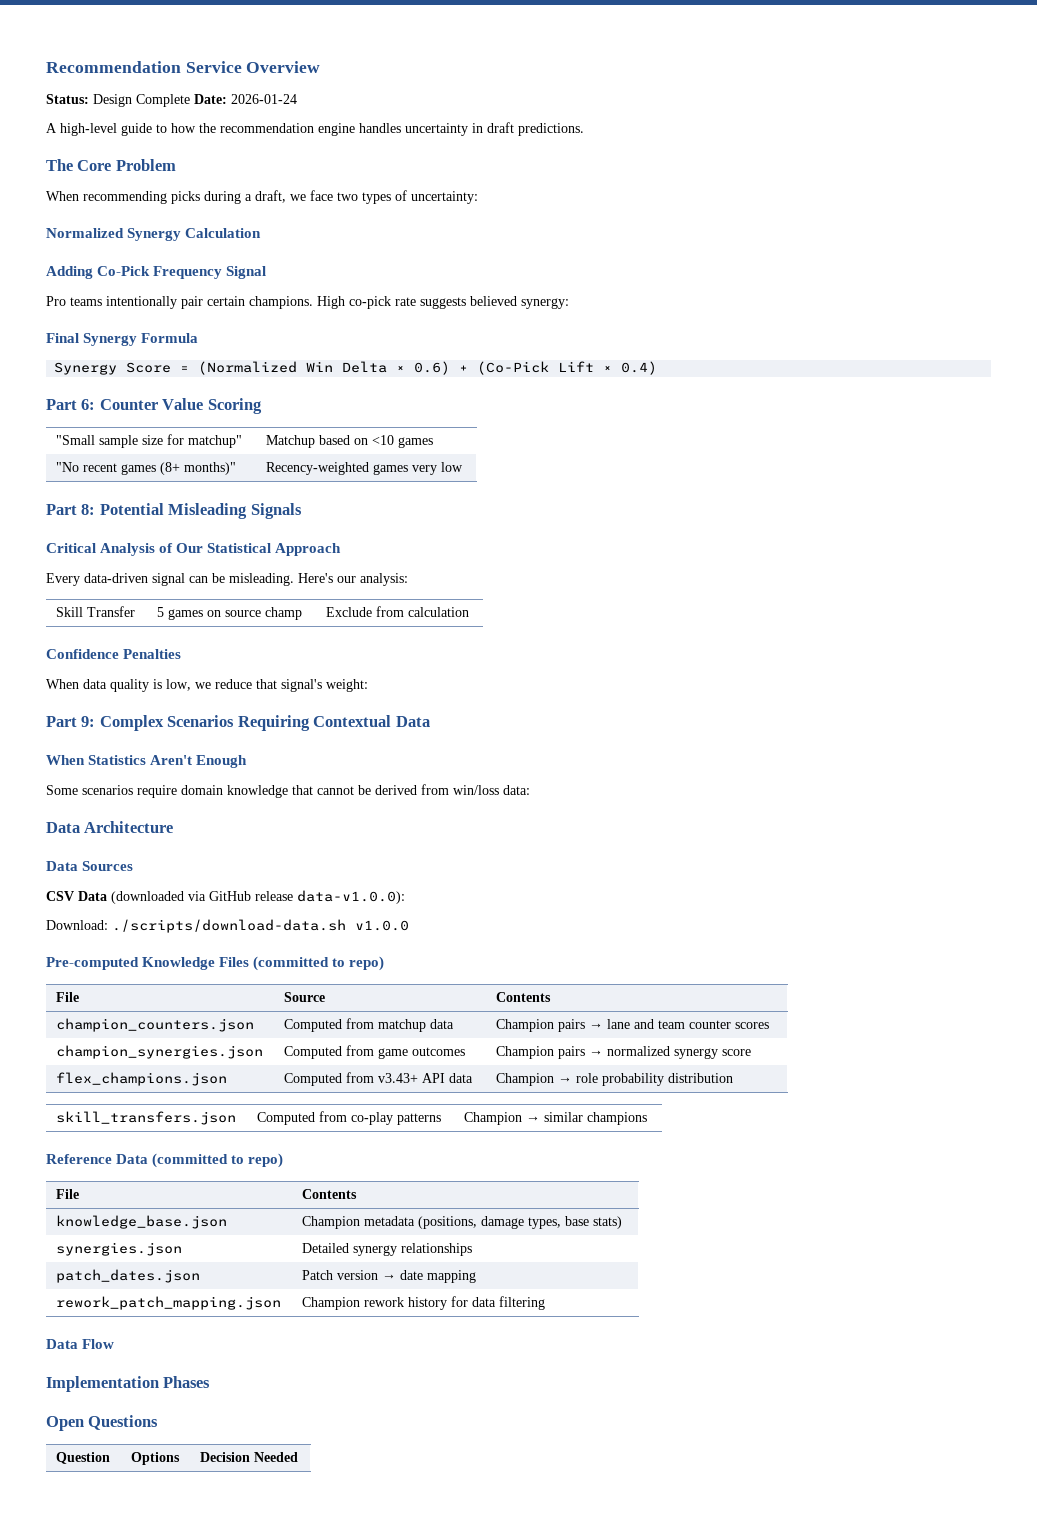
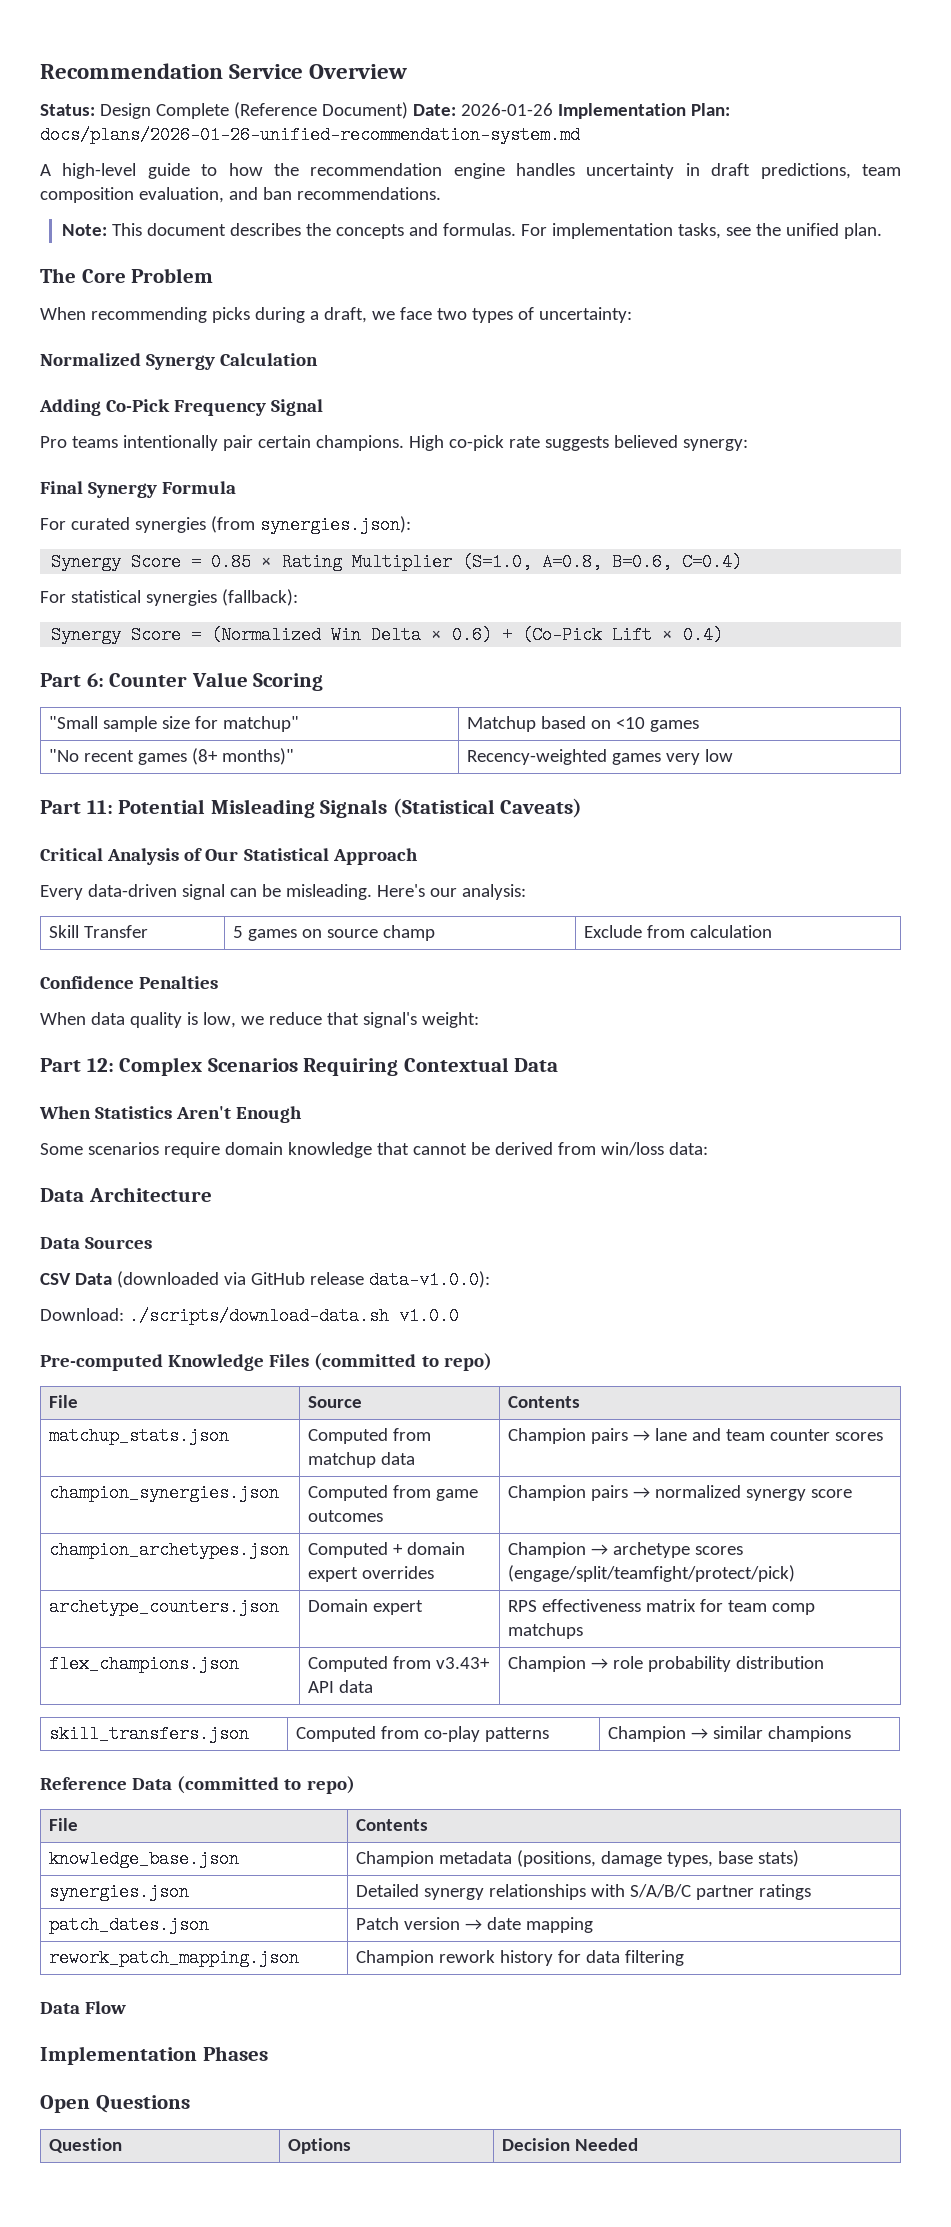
- Status: Design Complete Date: 2026-01-24
+ Status: Design Complete (Reference Document) Date: 2026-01-26 Implementation Plan: docs/plans/2026-01-26-unified-recommendation-system.md
- A high-level guide to how the recommendation engine handles uncertainty in draft predictions.
+ A high-level guide to how the recommendation engine handles uncertainty in draft predictions, team composition evaluation, and ban recommendations.
+ Note: This document describes the concepts and formulas. For implementation tasks, see the unified plan.
+ For curated synergies (from synergies.json):
+ Synergy Score = 0.85 × Rating Multiplier (S=1.0, A=0.8, B=0.6, C=0.4)
+ For statistical synergies (fallback):
- Part 8: Potential Misleading Signals
+ Part 11: Potential Misleading Signals (Statistical Caveats)
- Part 9: Complex Scenarios Requiring Contextual Data
+ Part 12: Complex Scenarios Requiring Contextual Data
- champion_counters.json | Computed from matchup data | Champion pairs → lane and team counter scores
+ matchup_stats.json | Computed from matchup data | Champion pairs → lane and team counter scores
+ champion_archetypes.json | Computed + domain expert overrides | Champion → archetype scores (engage/split/teamfight/protect/pick)
+ archetype_counters.json | Domain expert | RPS effectiveness matrix for team comp matchups
- synergies.json | Detailed synergy relationships
+ synergies.json | Detailed synergy relationships with S/A/B/C partner ratings

